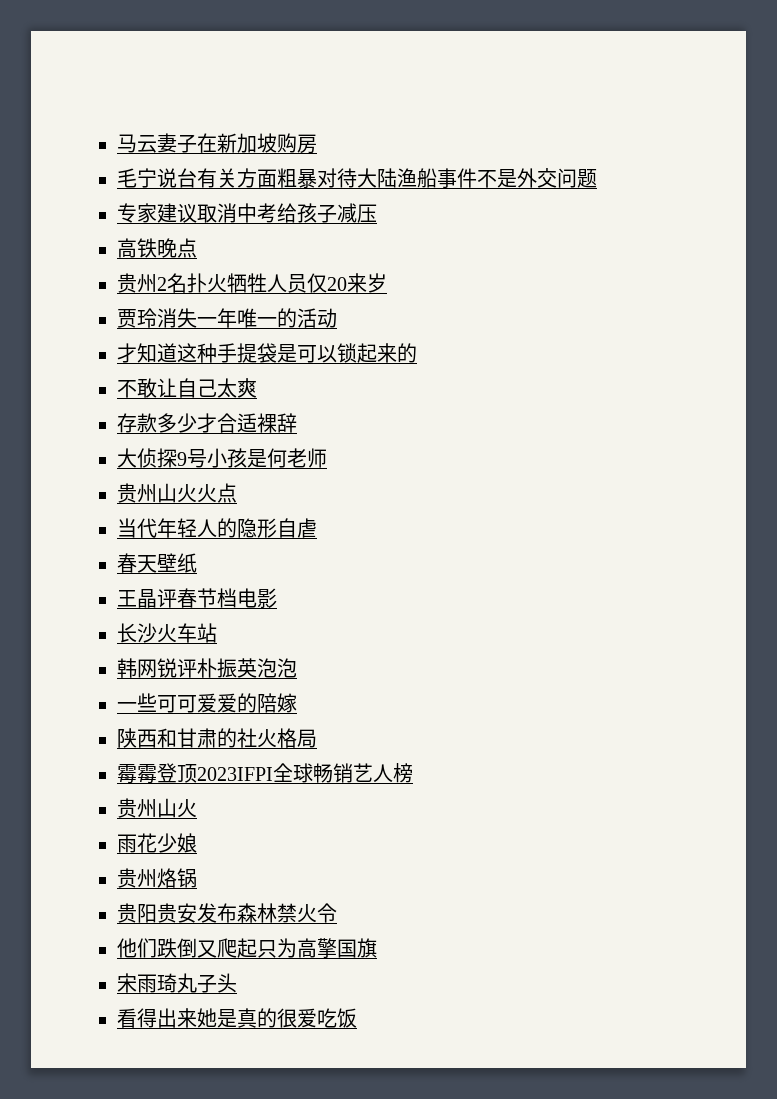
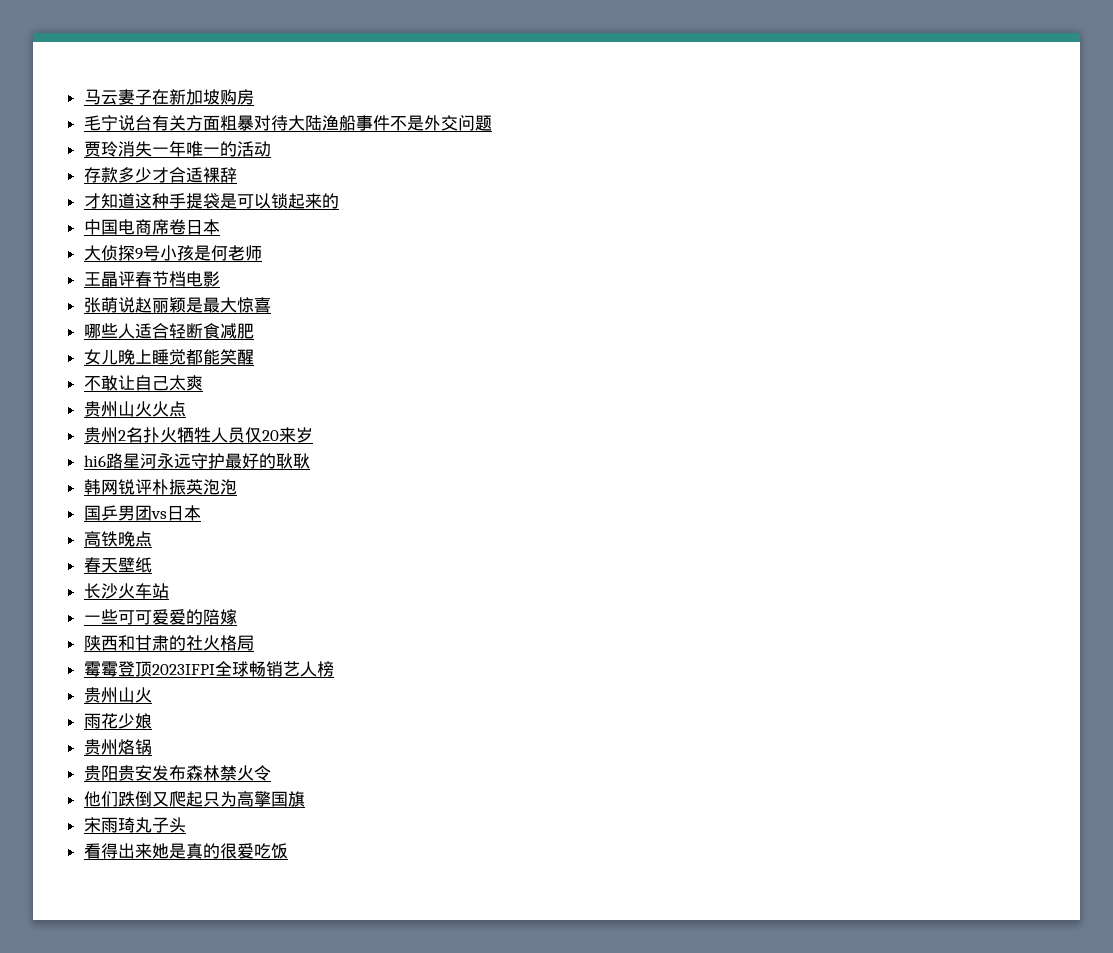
- 专家建议取消中考给孩子减压
- 高铁晚点
+ 贾玲消失一年唯一的活动
+ 存款多少才合适裸辞
+ 才知道这种手提袋是可以锁起来的
+ 中国电商席卷日本
+ 大侦探9号小孩是何老师
+ 王晶评春节档电影
+ 张萌说赵丽颖是最大惊喜
+ 哪些人适合轻断食减肥
+ 女儿晚上睡觉都能笑醒
+ 不敢让自己太爽
+ 贵州山火火点
- 贾玲消失一年唯一的活动
- 才知道这种手提袋是可以锁起来的
- 不敢让自己太爽
- 存款多少才合适裸辞
- 大侦探9号小孩是何老师
- 贵州山火火点
- 当代年轻人的隐形自虐
- 春天壁纸
- 王晶评春节档电影
- 长沙火车站
+ hi6路星河永远守护最好的耿耿
+ 国乒男团vs日本
+ 高铁晚点
+ 春天壁纸
+ 长沙火车站

